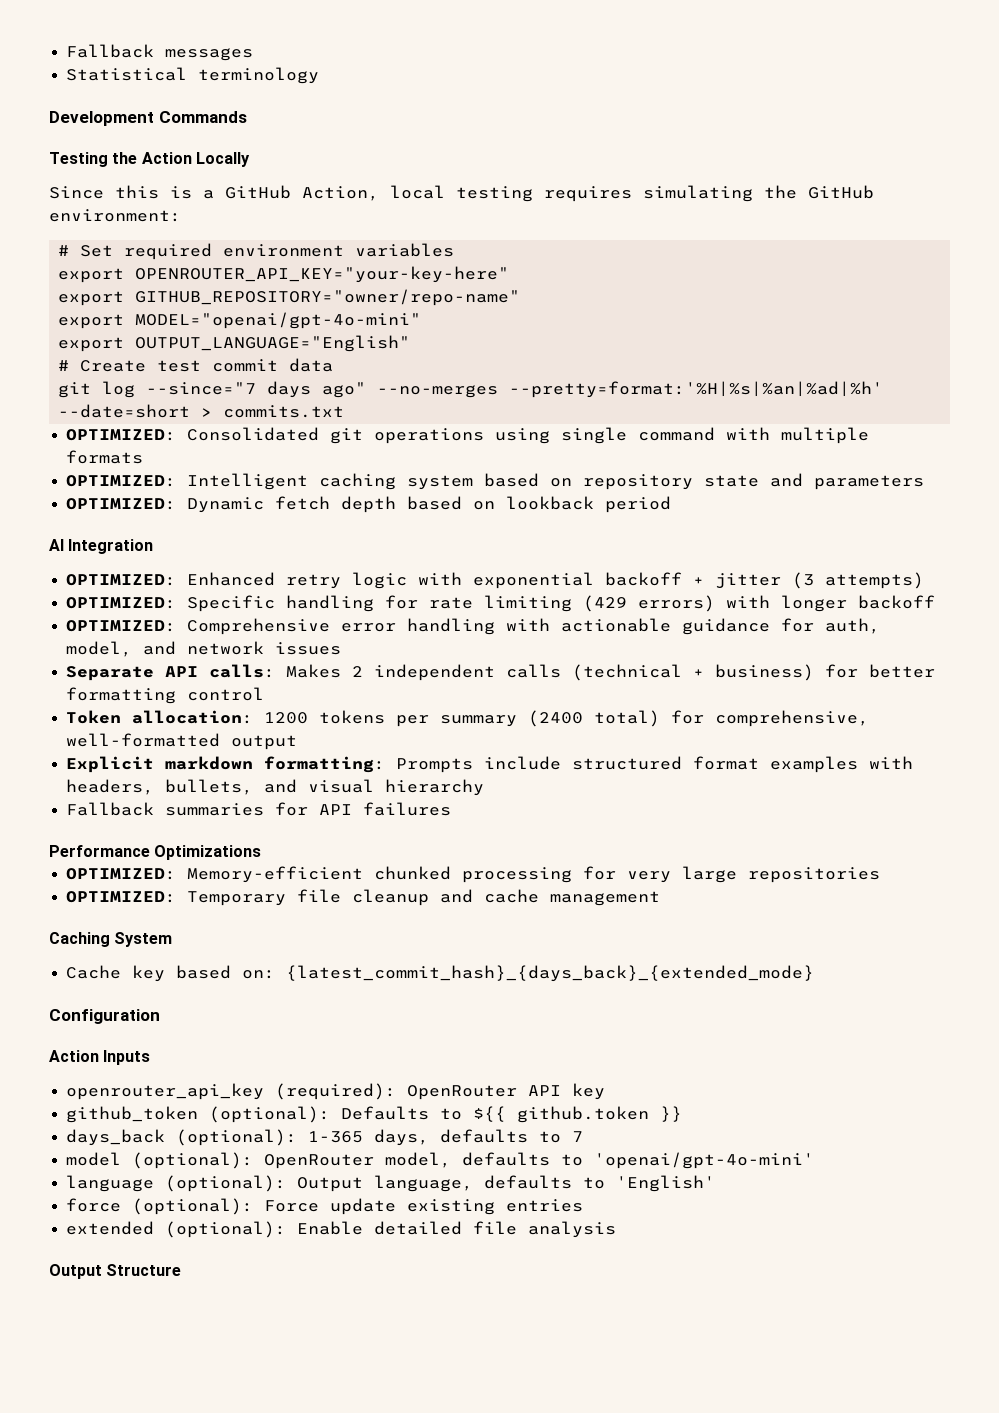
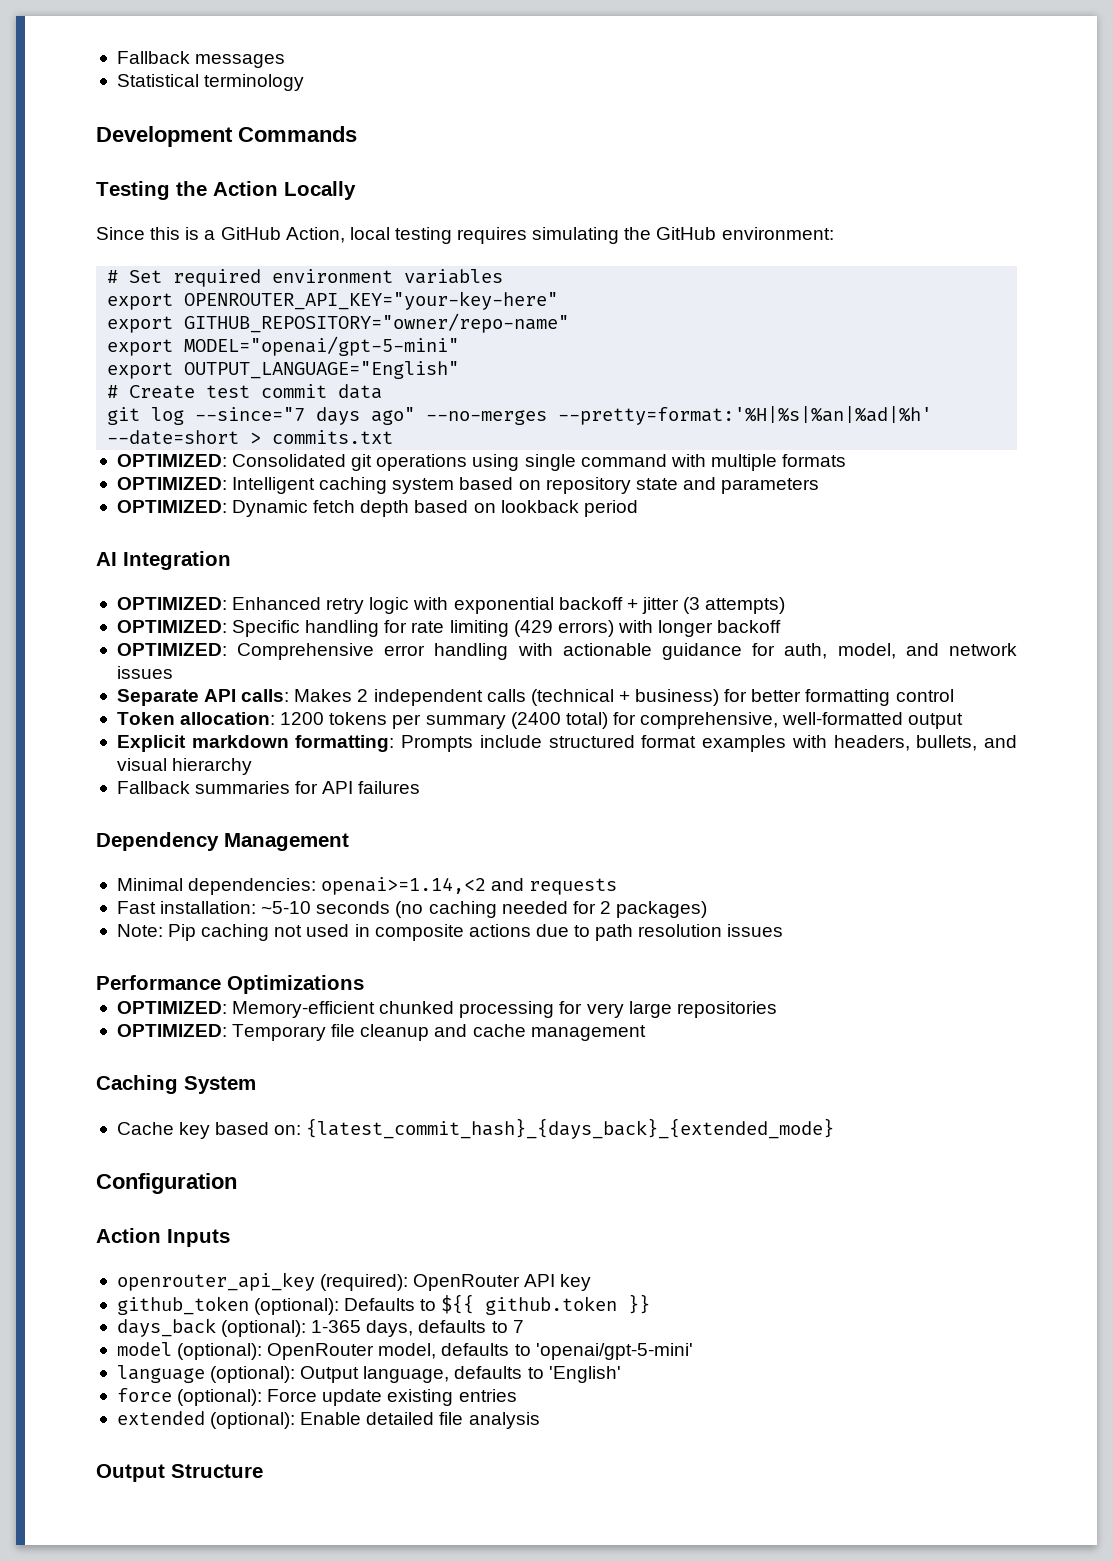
- export MODEL="openai/gpt-4o-mini"
+ export MODEL="openai/gpt-5-mini"
+ Dependency Management
+ Minimal dependencies: openai>=1.14,<2 and requests
+ Fast installation: ~5-10 seconds (no caching needed for 2 packages)
+ Note: Pip caching not used in composite actions due to path resolution issues
- model (optional): OpenRouter model, defaults to 'openai/gpt-4o-mini'
+ model (optional): OpenRouter model, defaults to 'openai/gpt-5-mini'

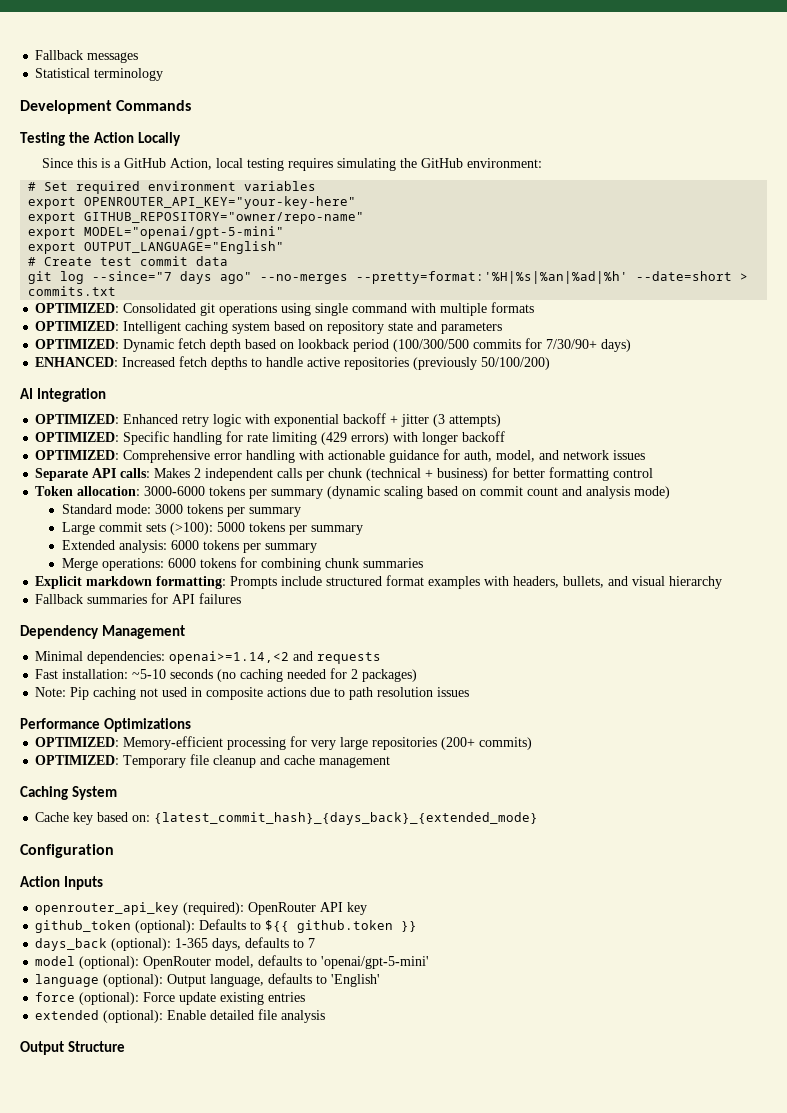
- OPTIMIZED: Dynamic fetch depth based on lookback period
+ OPTIMIZED: Dynamic fetch depth based on lookback period (100/300/500 commits for 7/30/90+ days)
+ ENHANCED: Increased fetch depths to handle active repositories (previously 50/100/200)
- Separate API calls: Makes 2 independent calls (technical + business) for better formatting control
+ Separate API calls: Makes 2 independent calls per chunk (technical + business) for better formatting control
- Token allocation: 1200 tokens per summary (2400 total) for comprehensive, well-formatted output
+ Token allocation: 3000-6000 tokens per summary (dynamic scaling based on commit count and analysis mode)
+ Standard mode: 3000 tokens per summary
+ Large commit sets (>100): 5000 tokens per summary
+ Extended analysis: 6000 tokens per summary
+ Merge operations: 6000 tokens for combining chunk summaries
- OPTIMIZED: Memory-efficient chunked processing for very large repositories
+ OPTIMIZED: Memory-efficient processing for very large repositories (200+ commits)

